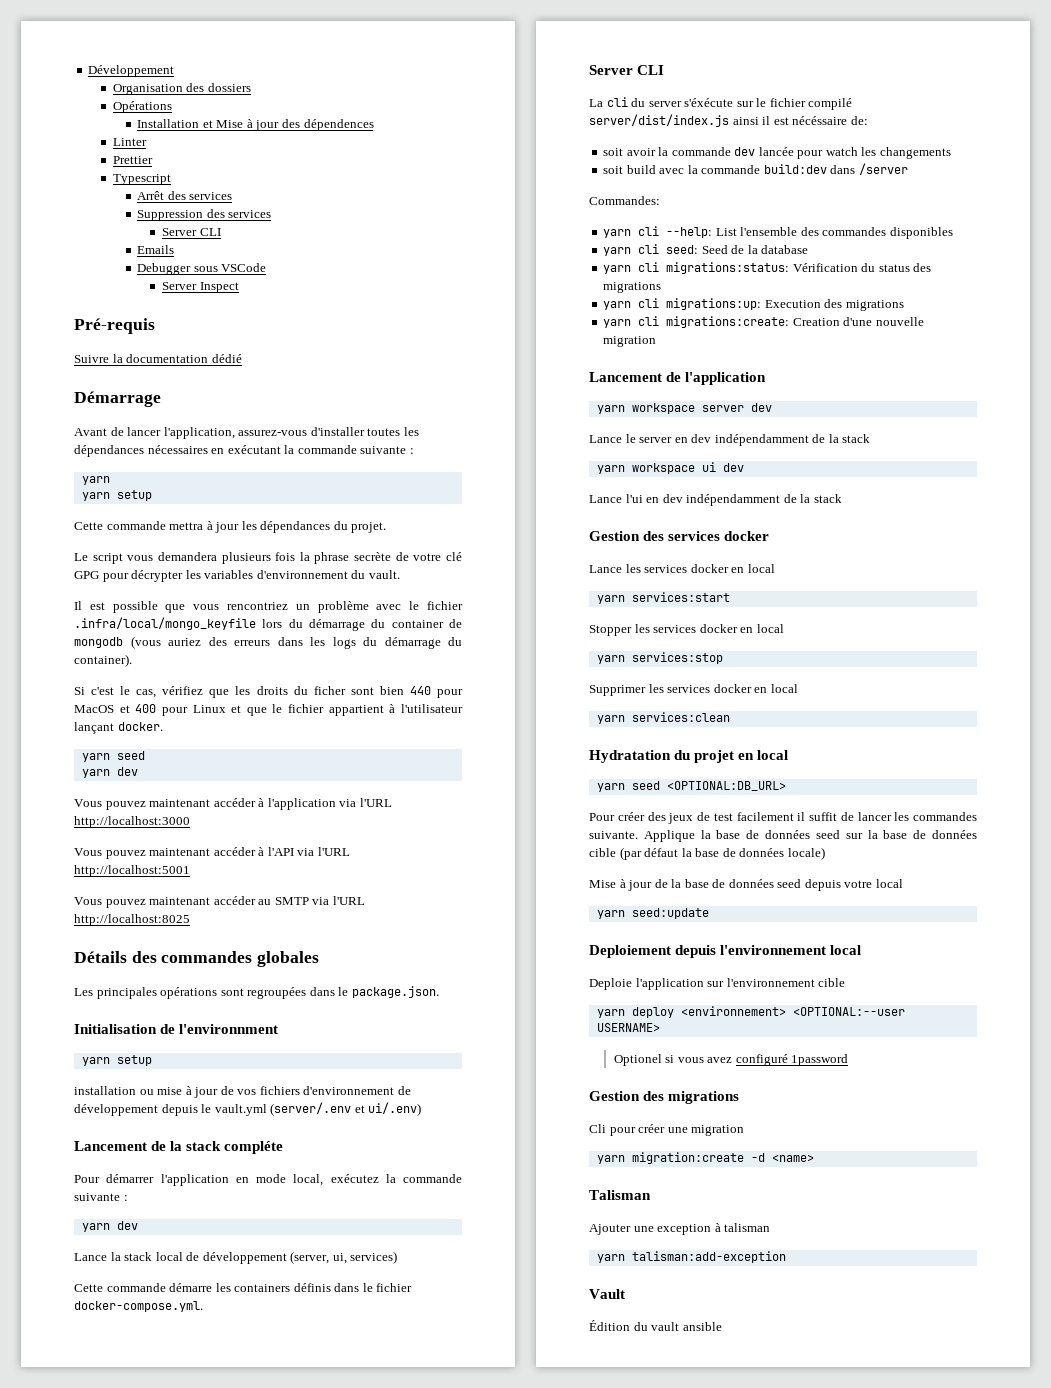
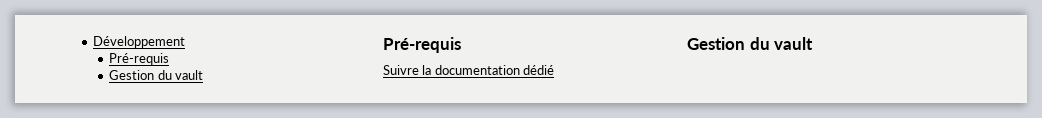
  Développement
- Organisation des dossiers
- Opérations
- Installation et Mise à jour des dépendences
- Linter
- Prettier
- Typescript
- Arrêt des services
- Suppression des services
- Server CLI
- Emails
- Debugger sous VSCode
- Server Inspect
+ Pré-requis
+ Gestion du vault
  Suivre la documentation dédié
- Démarrage
- Avant de lancer l'application, assurez-vous d'installer toutes les dépendances nécessaires en exécutant la commande suivante :
- yarn
- yarn setup
- Cette commande mettra à jour les dépendances du projet.
- Le script vous demandera plusieurs fois la phrase secrète de votre clé GPG pour décrypter les variables d'environnement du vault.
- Il est possible que vous rencontriez un problème avec le fichier .infra/local/mongo_keyfile lors du démarrage du container de mongodb (vous auriez des erreurs dans les logs du démarrage du container).
- Si c'est le cas, vérifiez que les droits du ficher sont bien 440 pour MacOS et 400 pour Linux et que le fichier appartient à l'utilisateur lançant docker.
- yarn seed
- yarn dev
- Vous pouvez maintenant accéder à l'application via l'URL http://localhost:3000
- Vous pouvez maintenant accéder à l'API via l'URL http://localhost:5001
- Vous pouvez maintenant accéder au SMTP via l'URL http://localhost:8025
- Détails des commandes globales
- Les principales opérations sont regroupées dans le package.json.
- Initialisation de l'environnment
- yarn setup
- installation ou mise à jour de vos fichiers d'environnement de développement depuis le vault.yml (server/.env et ui/.env)
- Lancement de la stack compléte
- Pour démarrer l'application en mode local, exécutez la commande suivante :
- yarn dev
- Lance la stack local de développement (server, ui, services)
- Cette commande démarre les containers définis dans le fichier docker-compose.yml.
- Server CLI
- La cli du server s'éxécute sur le fichier compilé server/dist/index.js ainsi il est nécéssaire de:
- soit avoir la commande dev lancée pour watch les changements
- soit build avec la commande build:dev dans /server
- Commandes:
- yarn cli --help: List l'ensemble des commandes disponibles
- yarn cli seed: Seed de la database
- yarn cli migrations:status: Vérification du status des migrations
- yarn cli migrations:up: Execution des migrations
- yarn cli migrations:create: Creation d'une nouvelle migration
- Lancement de l'application
- yarn workspace server dev
- Lance le server en dev indépendamment de la stack
- yarn workspace ui dev
- Lance l'ui en dev indépendamment de la stack
- Gestion des services docker
- Lance les services docker en local
- yarn services:start
- Stopper les services docker en local
- yarn services:stop
- Supprimer les services docker en local
- yarn services:clean
- Hydratation du projet en local
- yarn seed <OPTIONAL:DB_URL>
- Pour créer des jeux de test facilement il suffit de lancer les commandes suivante. Applique la base de données seed sur la base de données cible (par défaut la base de données locale)
- Mise à jour de la base de données seed depuis votre local
- yarn seed:update
- Deploiement depuis l'environnement local
- Deploie l'application sur l'environnement cible
- yarn deploy <environnement> <OPTIONAL:--user USERNAME>
- Optionel si vous avez configuré 1password
- Gestion des migrations
- Cli pour créer une migration
- yarn migration:create -d <name>
- Talisman
- Ajouter une exception à talisman
- yarn talisman:add-exception
- Vault
- Édition du vault ansible
+ Gestion du vault

